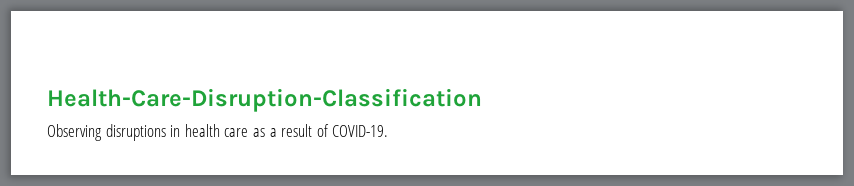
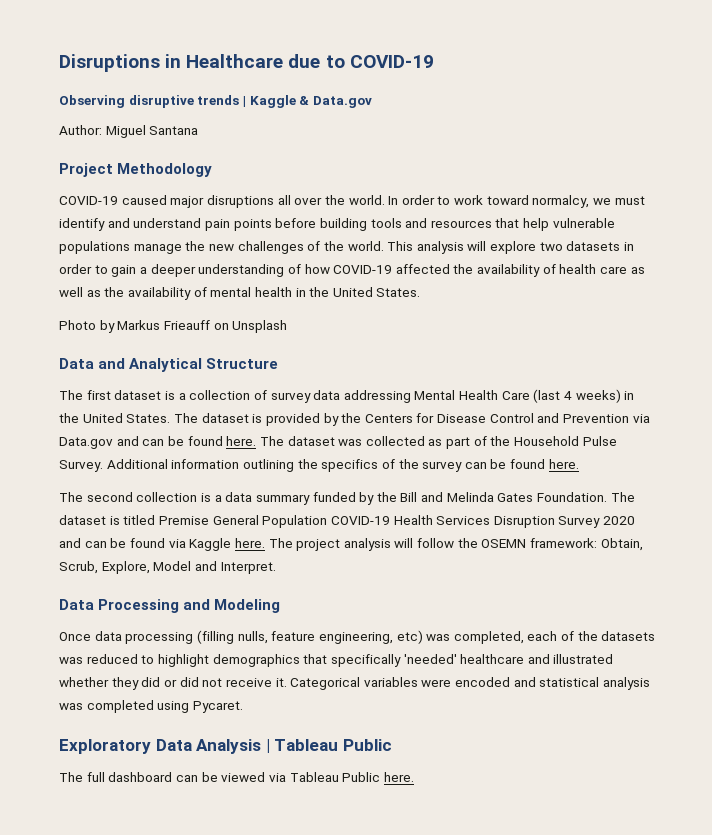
- Health-Care-Disruption-Classification
- Observing disruptions in health care as a result of COVID-19.
+ Disruptions in Healthcare due to COVID-19
+ Observing disruptive trends | Kaggle & Data.gov
+ Author: Miguel Santana
+ Project Methodology
+ COVID-19 caused major disruptions all over the world. In order to work toward normalcy, we must identify and understand pain points before building tools and resources that help vulnerable populations manage the new challenges of the world. This analysis will explore two datasets in order to gain a deeper understanding of how COVID-19 affected the availability of health care as well as the availability of mental health in the United States.
+ Photo by Markus Frieauff on Unsplash
+ Data and Analytical Structure
+ The first dataset is a collection of survey data addressing Mental Health Care (last 4 weeks) in the United States. The dataset is provided by the Centers for Disease Control and Prevention via Data.gov and can be found here. The dataset was collected as part of the Household Pulse Survey. Additional information outlining the specifics of the survey can be found here.
+ The second collection is a data summary funded by the Bill and Melinda Gates Foundation. The dataset is titled Premise General Population COVID-19 Health Services Disruption Survey 2020 and can be found via Kaggle here. The project analysis will follow the OSEMN framework: Obtain, Scrub, Explore, Model and Interpret.
+ Data Processing and Modeling
+ Once data processing (filling nulls, feature engineering, etc) was completed, each of the datasets was reduced to highlight demographics that specifically 'needed' healthcare and illustrated whether they did or did not receive it. Categorical variables were encoded and statistical analysis was completed using Pycaret.
+ Exploratory Data Analysis | Tableau Public
+ The full dashboard can be viewed via Tableau Public here.

